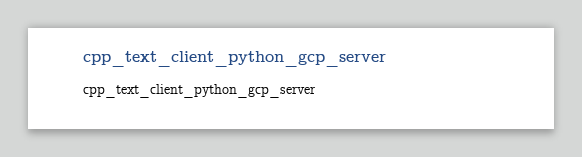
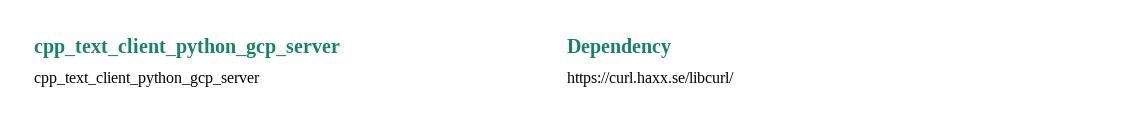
+ Dependency
+ https://curl.haxx.se/libcurl/

